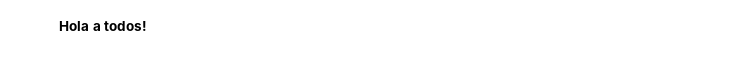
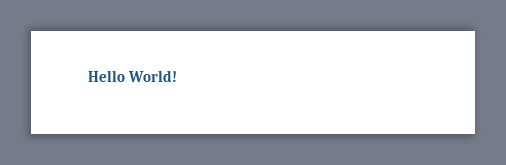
- Hola a todos!
+ Hello World!

